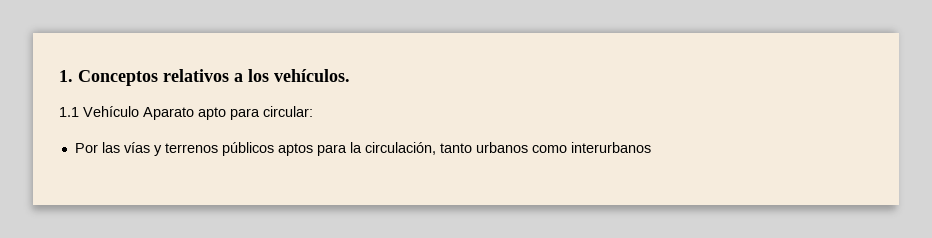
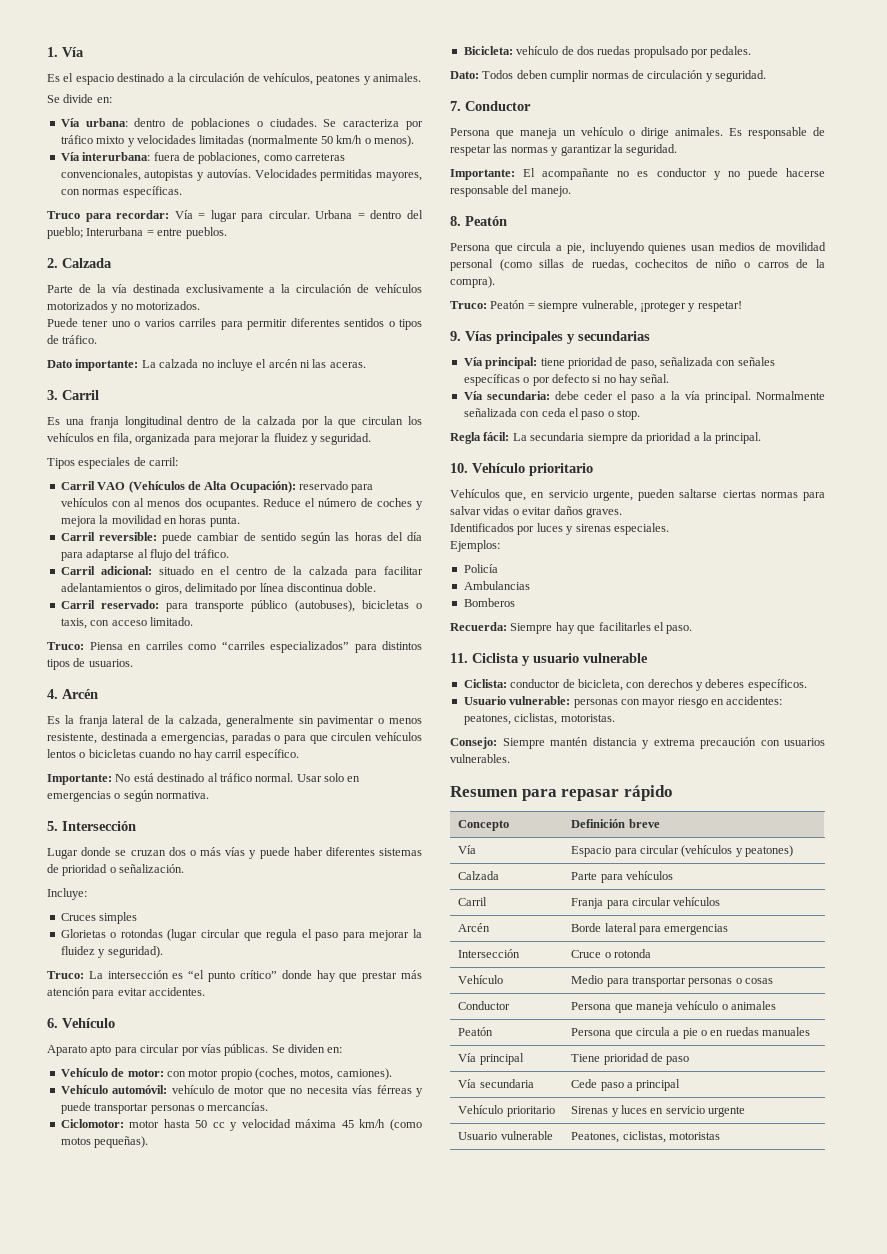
- 1. Conceptos relativos a los vehículos.
- 1.1 Vehículo Aparato apto para circular:
- Por las vías y terrenos públicos aptos para la circulación, tanto urbanos como interurbanos
+ 1. Vía
+ Es el espacio destinado a la circulación de vehículos, peatones y animales.
+ Se divide en:
+ Vía urbana: dentro de poblaciones o ciudades. Se caracteriza por tráfico mixto y velocidades limitadas (normalmente 50 km/h o menos).
+ Vía interurbana: fuera de poblaciones, como carreteras convencionales, autopistas y autovías. Velocidades permitidas mayores, con normas específicas.
+ Truco para recordar: Vía = lugar para circular. Urbana = dentro del pueblo; Interurbana = entre pueblos.
+ 2. Calzada
+ Parte de la vía destinada exclusivamente a la circulación de vehículos motorizados y no motorizados.
+ Puede tener uno o varios carriles para permitir diferentes sentidos o tipos de tráfico.
+ Dato importante: La calzada no incluye el arcén ni las aceras.
+ 3. Carril
+ Es una franja longitudinal dentro de la calzada por la que circulan los vehículos en fila, organizada para mejorar la fluidez y seguridad.
+ Tipos especiales de carril:
+ Carril VAO (Vehículos de Alta Ocupación): reservado para vehículos con al menos dos ocupantes. Reduce el número de coches y mejora la movilidad en horas punta.
+ Carril reversible: puede cambiar de sentido según las horas del día para adaptarse al flujo del tráfico.
+ Carril adicional: situado en el centro de la calzada para facilitar adelantamientos o giros, delimitado por línea discontinua doble.
+ Carril reservado: para transporte público (autobuses), bicicletas o taxis, con acceso limitado.
+ Truco: Piensa en carriles como “carriles especializados” para distintos tipos de usuarios.
+ 4. Arcén
+ Es la franja lateral de la calzada, generalmente sin pavimentar o menos resistente, destinada a emergencias, paradas o para que circulen vehículos lentos o bicicletas cuando no hay carril específico.
+ Importante: No está destinado al tráfico normal. Usar solo en emergencias o según normativa.
+ 5. Intersección
+ Lugar donde se cruzan dos o más vías y puede haber diferentes sistemas de prioridad o señalización.
+ Incluye:
+ Cruces simples
+ Glorietas o rotondas (lugar circular que regula el paso para mejorar la fluidez y seguridad).
+ Truco: La intersección es “el punto crítico” donde hay que prestar más atención para evitar accidentes.
+ 6. Vehículo
+ Aparato apto para circular por vías públicas. Se dividen en:
+ Vehículo de motor: con motor propio (coches, motos, camiones).
+ Vehículo automóvil: vehículo de motor que no necesita vías férreas y puede transportar personas o mercancías.
+ Ciclomotor: motor hasta 50 cc y velocidad máxima 45 km/h (como motos pequeñas).
+ Bicicleta: vehículo de dos ruedas propulsado por pedales.
+ Dato: Todos deben cumplir normas de circulación y seguridad.
+ 7. Conductor
+ Persona que maneja un vehículo o dirige animales. Es responsable de respetar las normas y garantizar la seguridad.
+ Importante: El acompañante no es conductor y no puede hacerse responsable del manejo.
+ 8. Peatón
+ Persona que circula a pie, incluyendo quienes usan medios de movilidad personal (como sillas de ruedas, cochecitos de niño o carros de la compra).
+ Truco: Peatón = siempre vulnerable, ¡proteger y respetar!
+ 9. Vías principales y secundarias
+ Vía principal: tiene prioridad de paso, señalizada con señales específicas o por defecto si no hay señal.
+ Vía secundaria: debe ceder el paso a la vía principal. Normalmente señalizada con ceda el paso o stop.
+ Regla fácil: La secundaria siempre da prioridad a la principal.
+ 10. Vehículo prioritario
+ Vehículos que, en servicio urgente, pueden saltarse ciertas normas para salvar vidas o evitar daños graves.
+ Identificados por luces y sirenas especiales.
+ Ejemplos:
+ Policía
+ Ambulancias
+ Bomberos
+ Recuerda: Siempre hay que facilitarles el paso.
+ 11. Ciclista y usuario vulnerable
+ Ciclista: conductor de bicicleta, con derechos y deberes específicos.
+ Usuario vulnerable: personas con mayor riesgo en accidentes: peatones, ciclistas, motoristas.
+ Consejo: Siempre mantén distancia y extrema precaución con usuarios vulnerables.
+ Resumen para repasar rápido
+ Concepto | Definición breve
+ Vía | Espacio para circular (vehículos y peatones)
+ Calzada | Parte para vehículos
+ Carril | Franja para circular vehículos
+ Arcén | Borde lateral para emergencias
+ Intersección | Cruce o rotonda
+ Vehículo | Medio para transportar personas o cosas
+ Conductor | Persona que maneja vehículo o animales
+ Peatón | Persona que circula a pie o en ruedas manuales
+ Vía principal | Tiene prioridad de paso
+ Vía secundaria | Cede paso a principal
+ Vehículo prioritario | Sirenas y luces en servicio urgente
+ Usuario vulnerable | Peatones, ciclistas, motoristas

